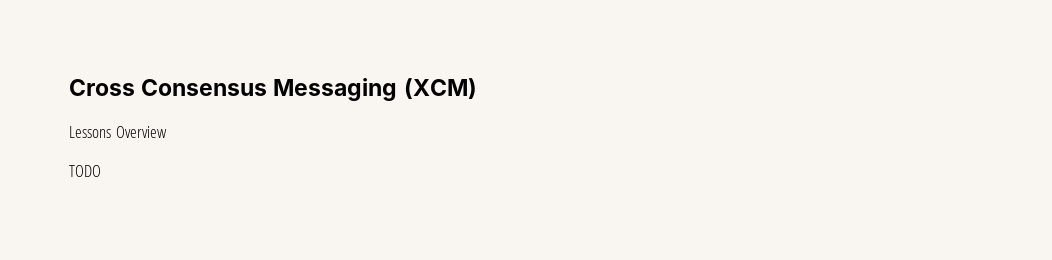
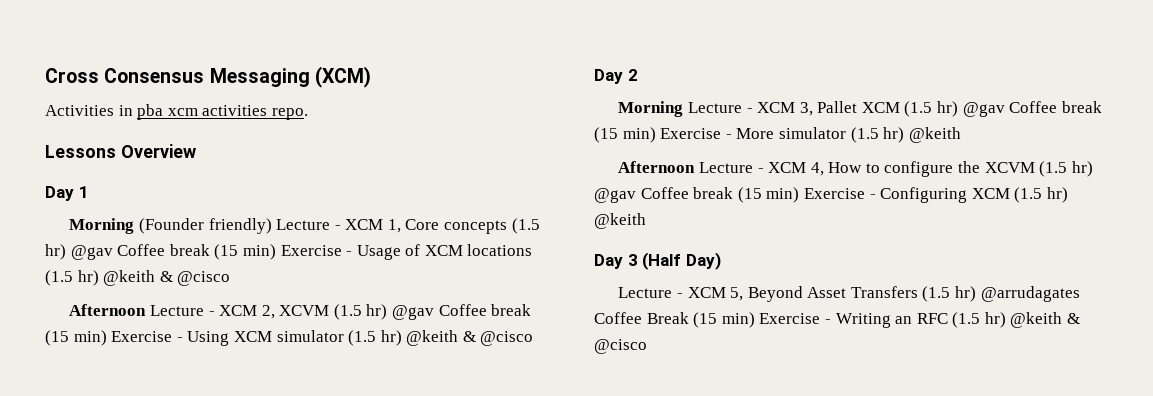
+ Activities in pba xcm activities repo.
  Lessons Overview
- TODO
+ Day 1
+ Morning (Founder friendly) Lecture - XCM 1, Core concepts (1.5 hr) @gav Coffee break (15 min) Exercise - Usage of XCM locations (1.5 hr) @keith & @cisco
+ Afternoon Lecture - XCM 2, XCVM (1.5 hr) @gav Coffee break (15 min) Exercise - Using XCM simulator (1.5 hr) @keith & @cisco
+ Day 2
+ Morning Lecture - XCM 3, Pallet XCM (1.5 hr) @gav Coffee break (15 min) Exercise - More simulator (1.5 hr) @keith
+ Afternoon Lecture - XCM 4, How to configure the XCVM (1.5 hr) @gav Coffee break (15 min) Exercise - Configuring XCM (1.5 hr) @keith
+ Day 3 (Half Day)
+ Lecture - XCM 5, Beyond Asset Transfers (1.5 hr) @arrudagates Coffee Break (15 min) Exercise - Writing an RFC (1.5 hr) @keith & @cisco

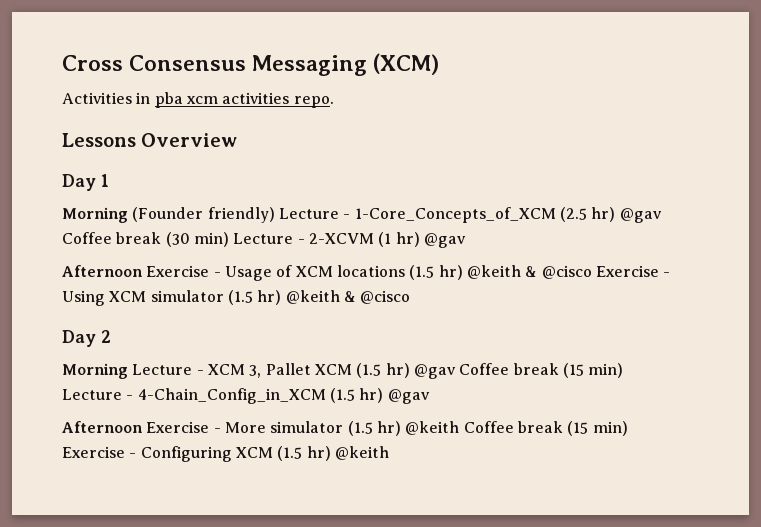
- Morning (Founder friendly) Lecture - XCM 1, Core concepts (1.5 hr) @gav Coffee break (15 min) Exercise - Usage of XCM locations (1.5 hr) @keith & @cisco
- Afternoon Lecture - XCM 2, XCVM (1.5 hr) @gav Coffee break (15 min) Exercise - Using XCM simulator (1.5 hr) @keith & @cisco
+ Morning (Founder friendly) Lecture - 1-Core_Concepts_of_XCM (2.5 hr) @gav Coffee break (30 min) Lecture - 2-XCVM (1 hr) @gav
+ Afternoon Exercise - Usage of XCM locations (1.5 hr) @keith & @cisco Exercise - Using XCM simulator (1.5 hr) @keith & @cisco
- Morning Lecture - XCM 3, Pallet XCM (1.5 hr) @gav Coffee break (15 min) Exercise - More simulator (1.5 hr) @keith
- Afternoon Lecture - XCM 4, How to configure the XCVM (1.5 hr) @gav Coffee break (15 min) Exercise - Configuring XCM (1.5 hr) @keith
+ Morning Lecture - XCM 3, Pallet XCM (1.5 hr) @gav Coffee break (15 min) Lecture - 4-Chain_Config_in_XCM (1.5 hr) @gav
+ Afternoon Exercise - More simulator (1.5 hr) @keith Coffee break (15 min) Exercise - Configuring XCM (1.5 hr) @keith
- Day 3 (Half Day)
- Lecture - XCM 5, Beyond Asset Transfers (1.5 hr) @arrudagates Coffee Break (15 min) Exercise - Writing an RFC (1.5 hr) @keith & @cisco

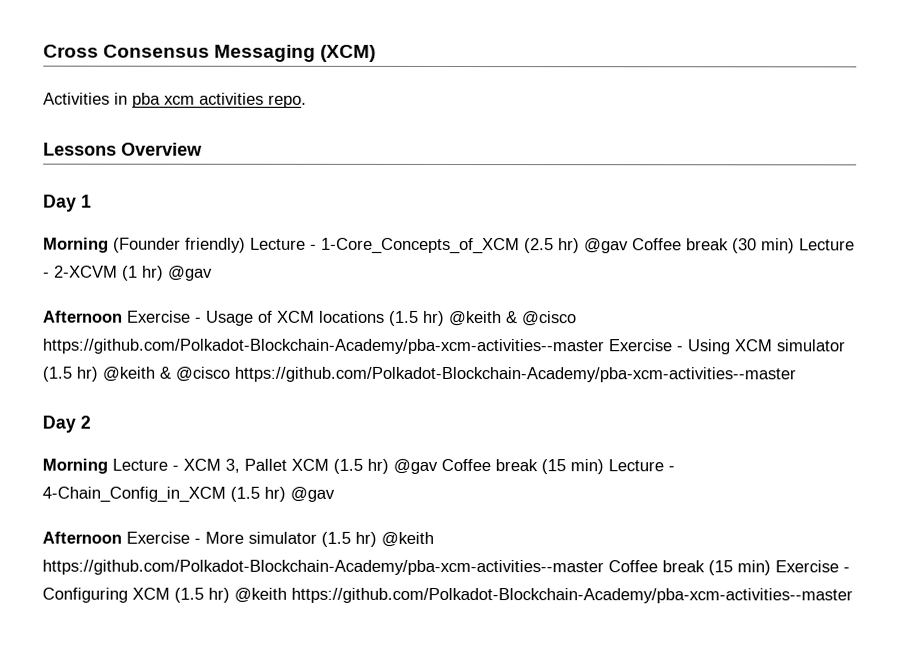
- Afternoon Exercise - Usage of XCM locations (1.5 hr) @keith & @cisco Exercise - Using XCM simulator (1.5 hr) @keith & @cisco
+ Afternoon Exercise - Usage of XCM locations (1.5 hr) @keith & @cisco https://github.com/Polkadot-Blockchain-Academy/pba-xcm-activities--master Exercise - Using XCM simulator (1.5 hr) @keith & @cisco https://github.com/Polkadot-Blockchain-Academy/pba-xcm-activities--master
- Afternoon Exercise - More simulator (1.5 hr) @keith Coffee break (15 min) Exercise - Configuring XCM (1.5 hr) @keith
+ Afternoon Exercise - More simulator (1.5 hr) @keith https://github.com/Polkadot-Blockchain-Academy/pba-xcm-activities--master Coffee break (15 min) Exercise - Configuring XCM (1.5 hr) @keith https://github.com/Polkadot-Blockchain-Academy/pba-xcm-activities--master

